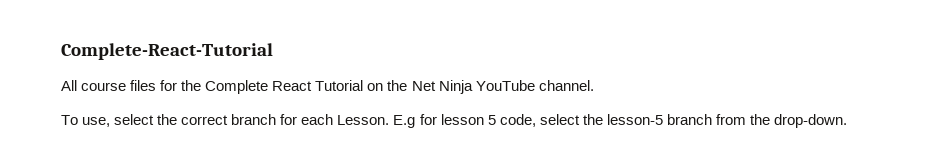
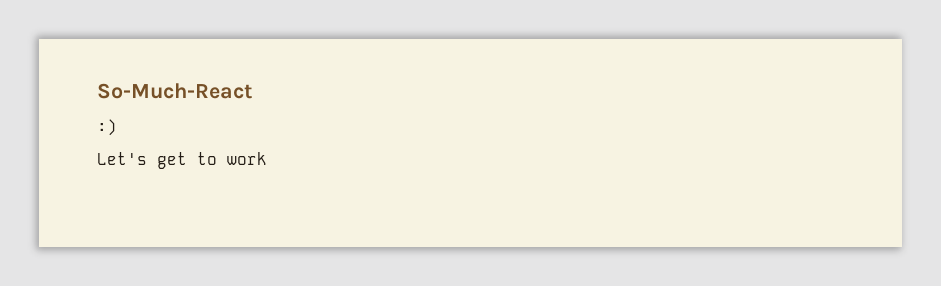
- Complete-React-Tutorial
- All course files for the Complete React Tutorial on the Net Ninja YouTube channel.
- To use, select the correct branch for each Lesson. E.g for lesson 5 code, select the lesson-5 branch from the drop-down.
+ So-Much-React
+ :)
+ Let's get to work

